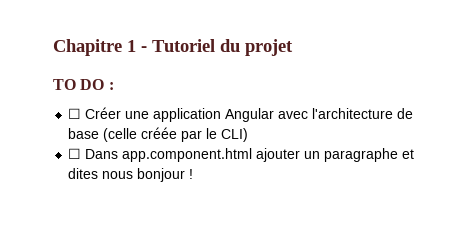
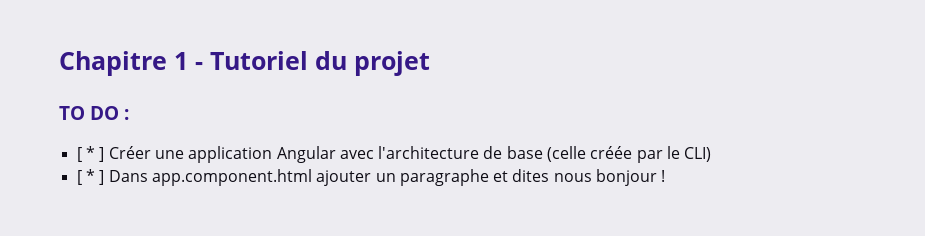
- ☐ Créer une application Angular avec l'architecture de base (celle créée par le CLI)
+ [ * ] Créer une application Angular avec l'architecture de base (celle créée par le CLI)
- ☐ Dans app.component.html ajouter un paragraphe et dites nous bonjour !
+ [ * ] Dans app.component.html ajouter un paragraphe et dites nous bonjour !

